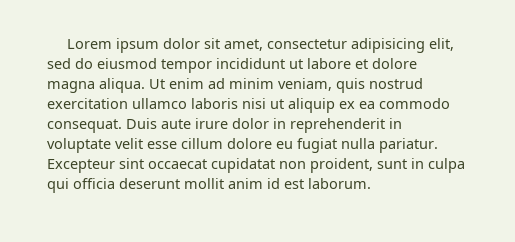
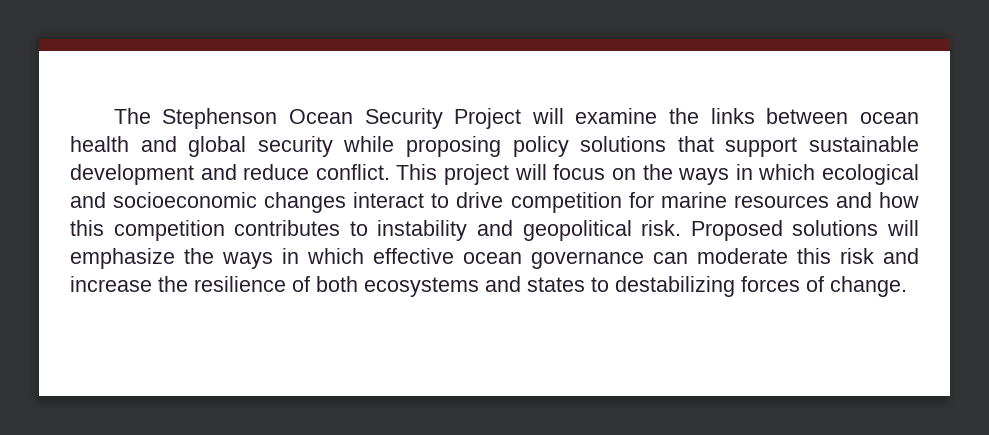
- Lorem ipsum dolor sit amet, consectetur adipisicing elit, sed do eiusmod tempor incididunt ut labore et dolore magna aliqua. Ut enim ad minim veniam, quis nostrud exercitation ullamco laboris nisi ut aliquip ex ea commodo consequat. Duis aute irure dolor in reprehenderit in voluptate velit esse cillum dolore eu fugiat nulla pariatur. Excepteur sint occaecat cupidatat non proident, sunt in culpa qui officia deserunt mollit anim id est laborum.
+ The Stephenson Ocean Security Project will examine the links between ocean health and global security while proposing policy solutions that support sustainable development and reduce conflict. This project will focus on the ways in which ecological and socioeconomic changes interact to drive competition for marine resources and how this competition contributes to instability and geopolitical risk. Proposed solutions will emphasize the ways in which effective ocean governance can moderate this risk and increase the resilience of both ecosystems and states to destabilizing forces of change.

